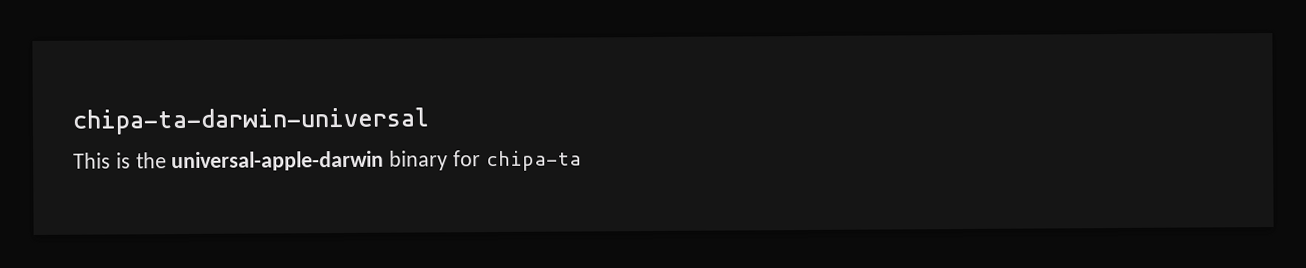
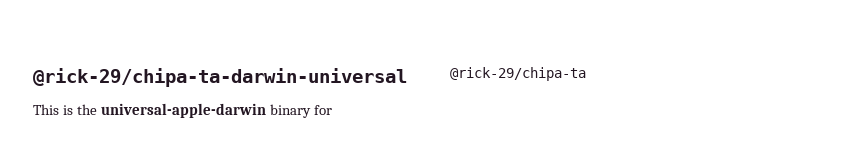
- chipa-ta-darwin-universal
+ @rick-29/chipa-ta-darwin-universal
- This is the universal-apple-darwin binary for chipa-ta
+ This is the universal-apple-darwin binary for @rick-29/chipa-ta

